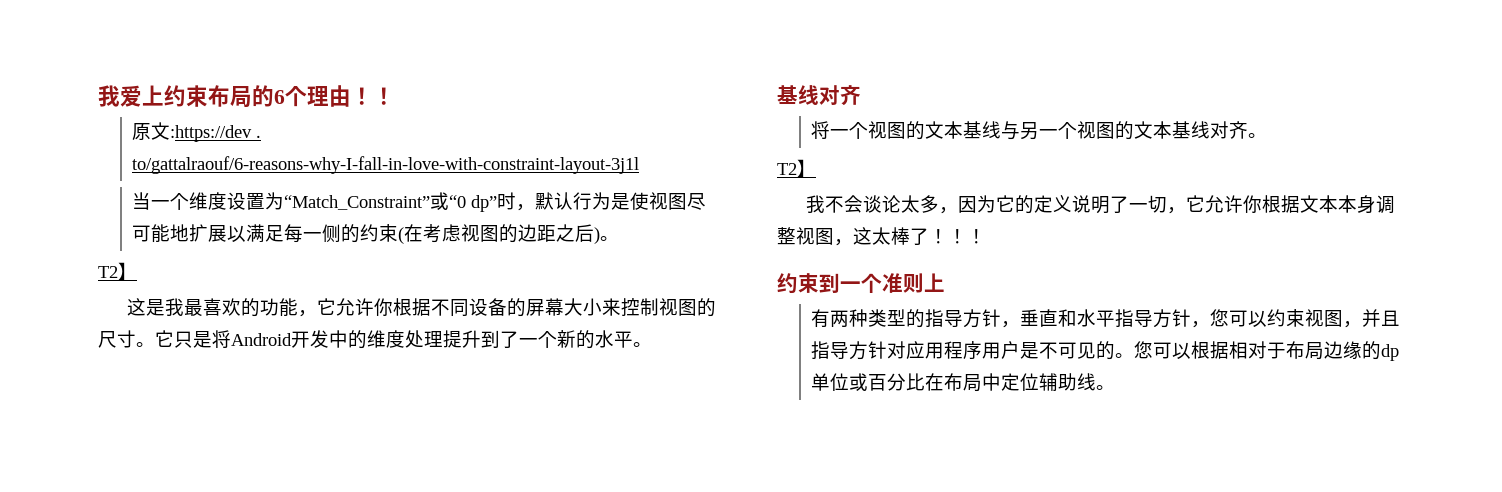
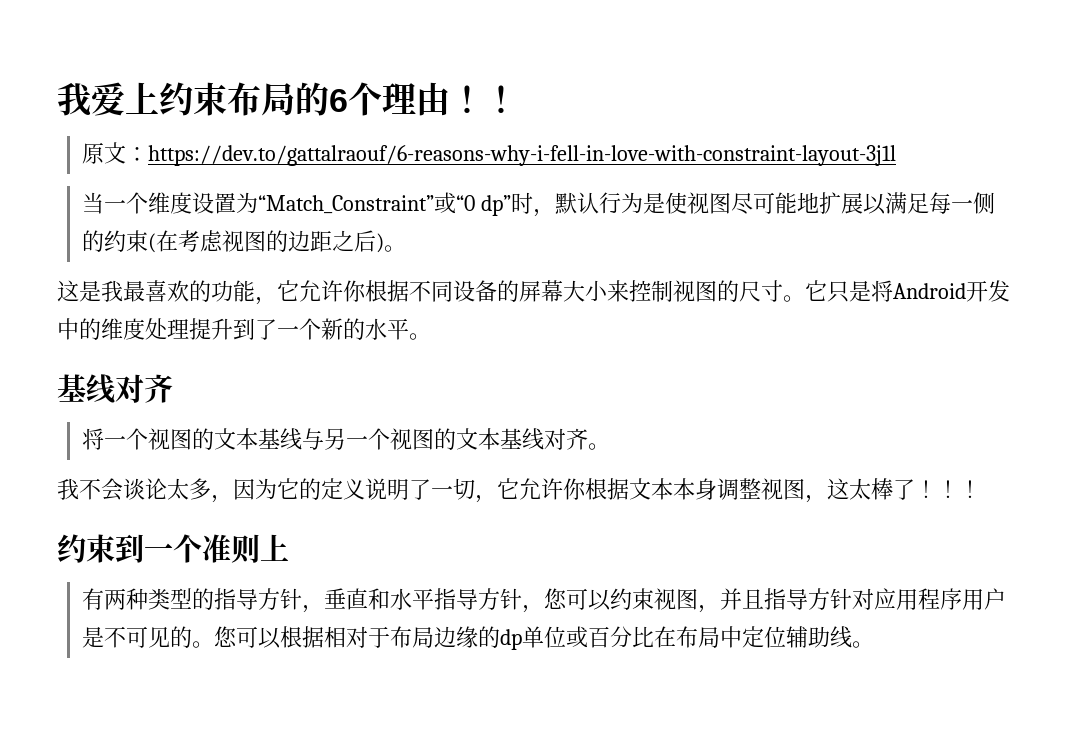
- 原文:https://dev . to/gattalraouf/6-reasons-why-I-fall-in-love-with-constraint-layout-3j1l
+ 原文：https://dev.to/gattalraouf/6-reasons-why-i-fell-in-love-with-constraint-layout-3j1l
  当一个维度设置为“Match_Constraint”或“0 dp”时，默认行为是使视图尽可能地扩展以满足每一侧的约束(在考虑视图的边距之后)。
- T2】
  将一个视图的文本基线与另一个视图的文本基线对齐。
- T2】

